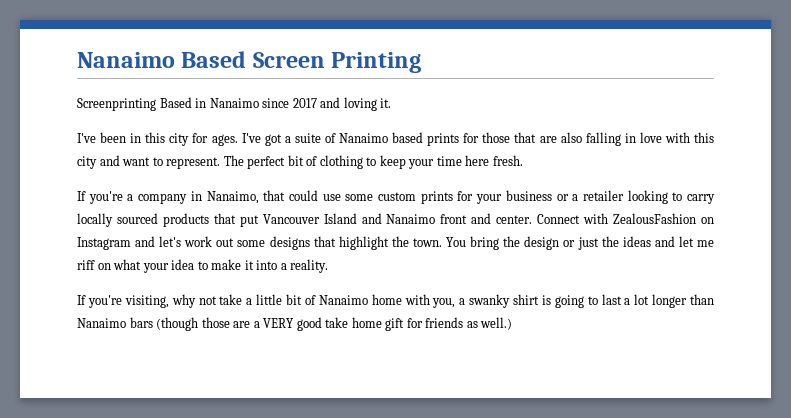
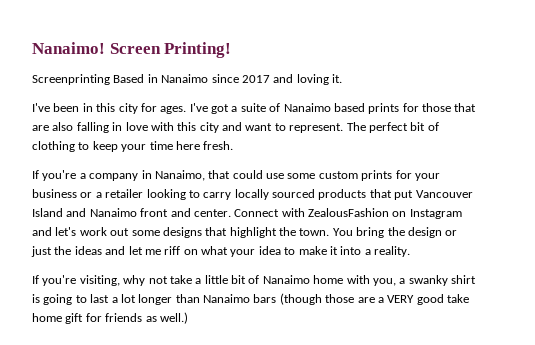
- Nanaimo Based Screen Printing
+ Nanaimo! Screen Printing!

